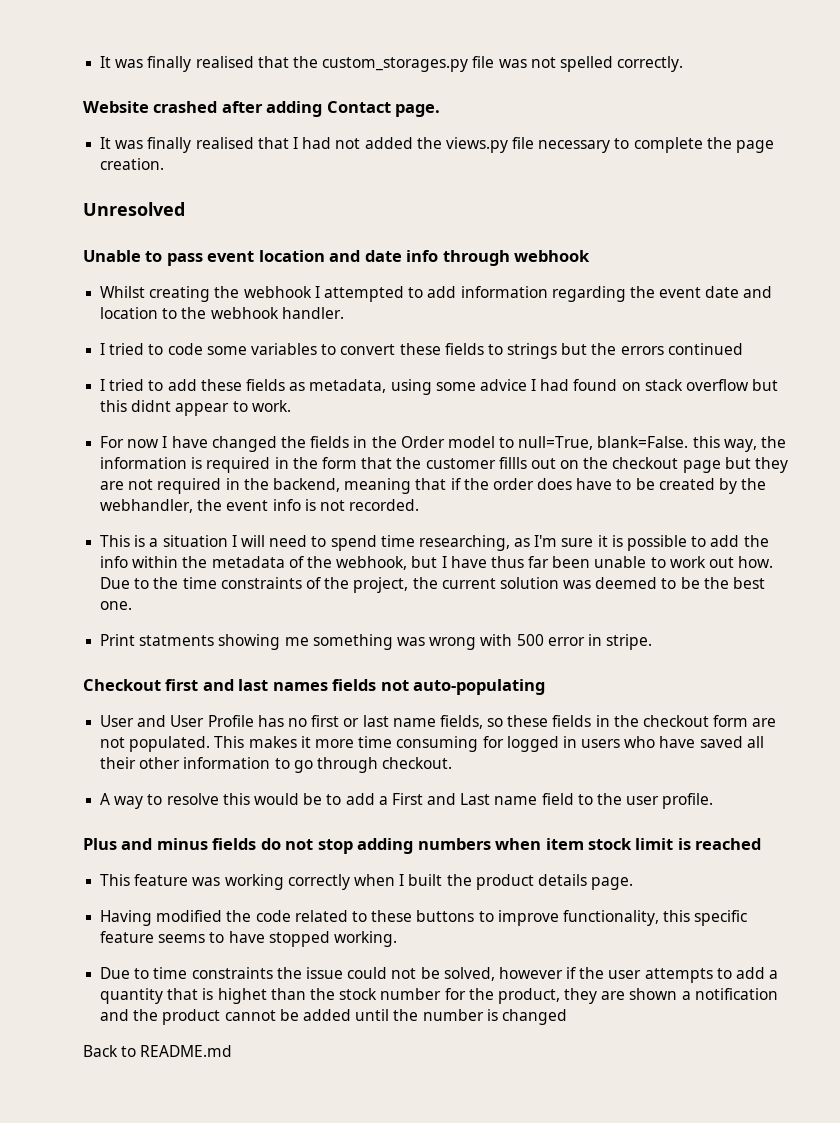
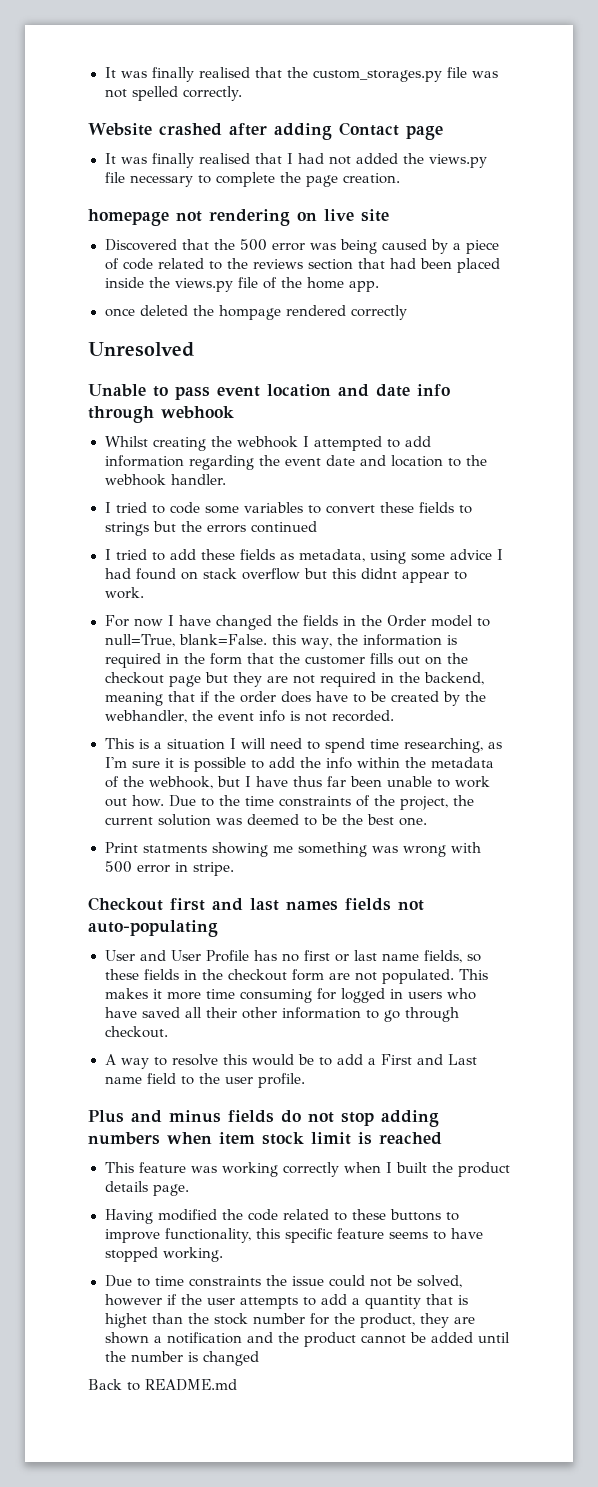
- Website crashed after adding Contact page.
+ Website crashed after adding Contact page
+ homepage not rendering on live site
+ Discovered that the 500 error was being caused by a piece of code related to the reviews section that had been placed inside the views.py file of the home app.
+ once deleted the hompage rendered correctly
- For now I have changed the fields in the Order model to null=True, blank=False. this way, the information is required in the form that the customer fillls out on the checkout page but they are not required in the backend, meaning that if the order does have to be created by the webhandler, the event info is not recorded.
+ For now I have changed the fields in the Order model to null=True, blank=False. this way, the information is required in the form that the customer fills out on the checkout page but they are not required in the backend, meaning that if the order does have to be created by the webhandler, the event info is not recorded.

